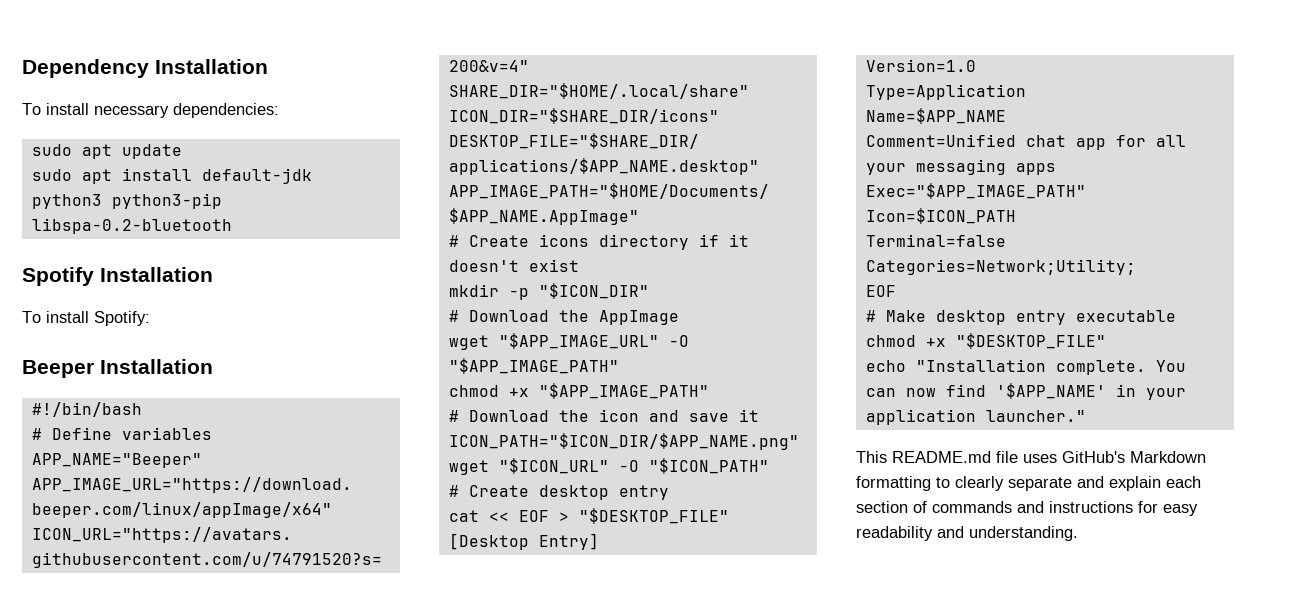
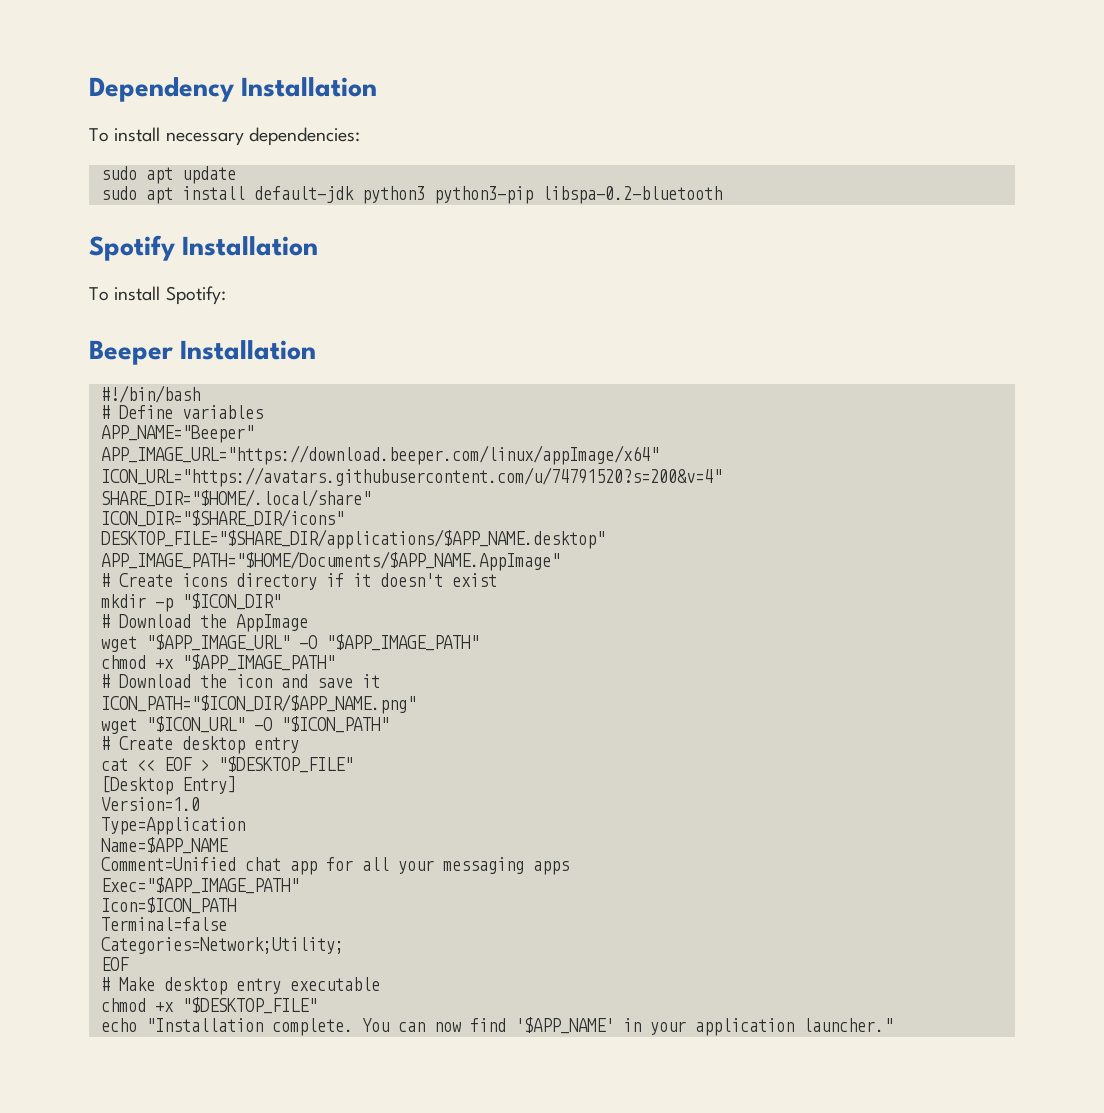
- This README.md file uses GitHub's Markdown formatting to clearly separate and explain each section of commands and instructions for easy readability and understanding.

